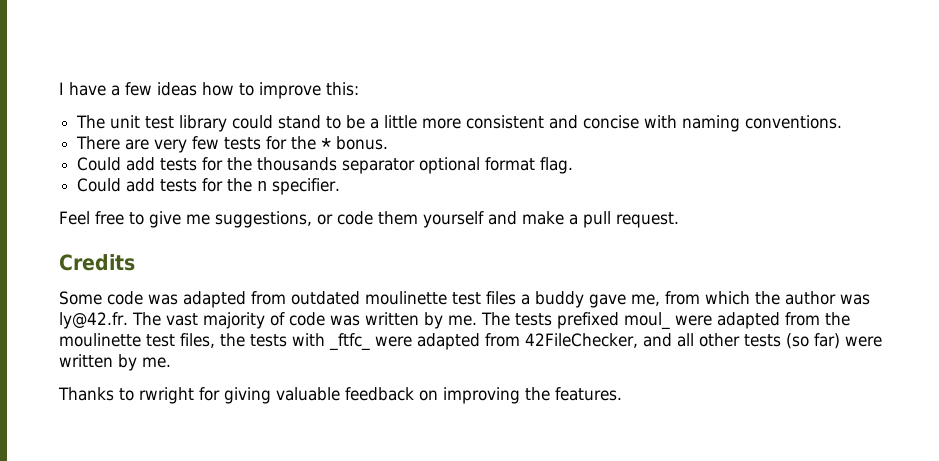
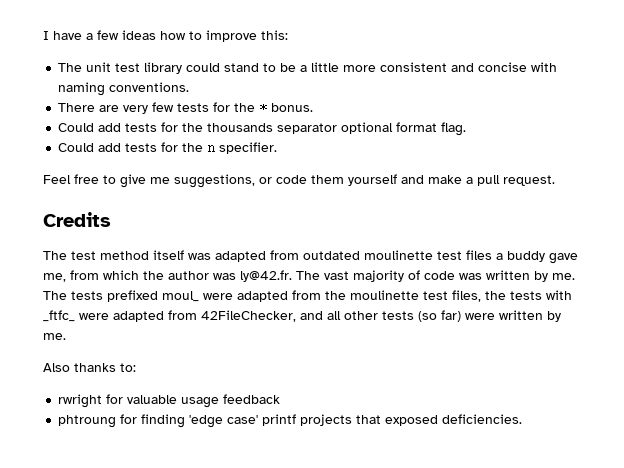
- Some code was adapted from outdated moulinette test files a buddy gave me, from which the author was ly@42.fr. The vast majority of code was written by me.
+ The test method itself was adapted from outdated moulinette test files a buddy gave me, from which the author was ly@42.fr. The vast majority of code was written by me.
- Thanks to rwright for giving valuable feedback on improving the features.
+ Also thanks to:
+ rwright for valuable usage feedback
+ phtroung for finding 'edge case' printf projects that exposed deficiencies.

